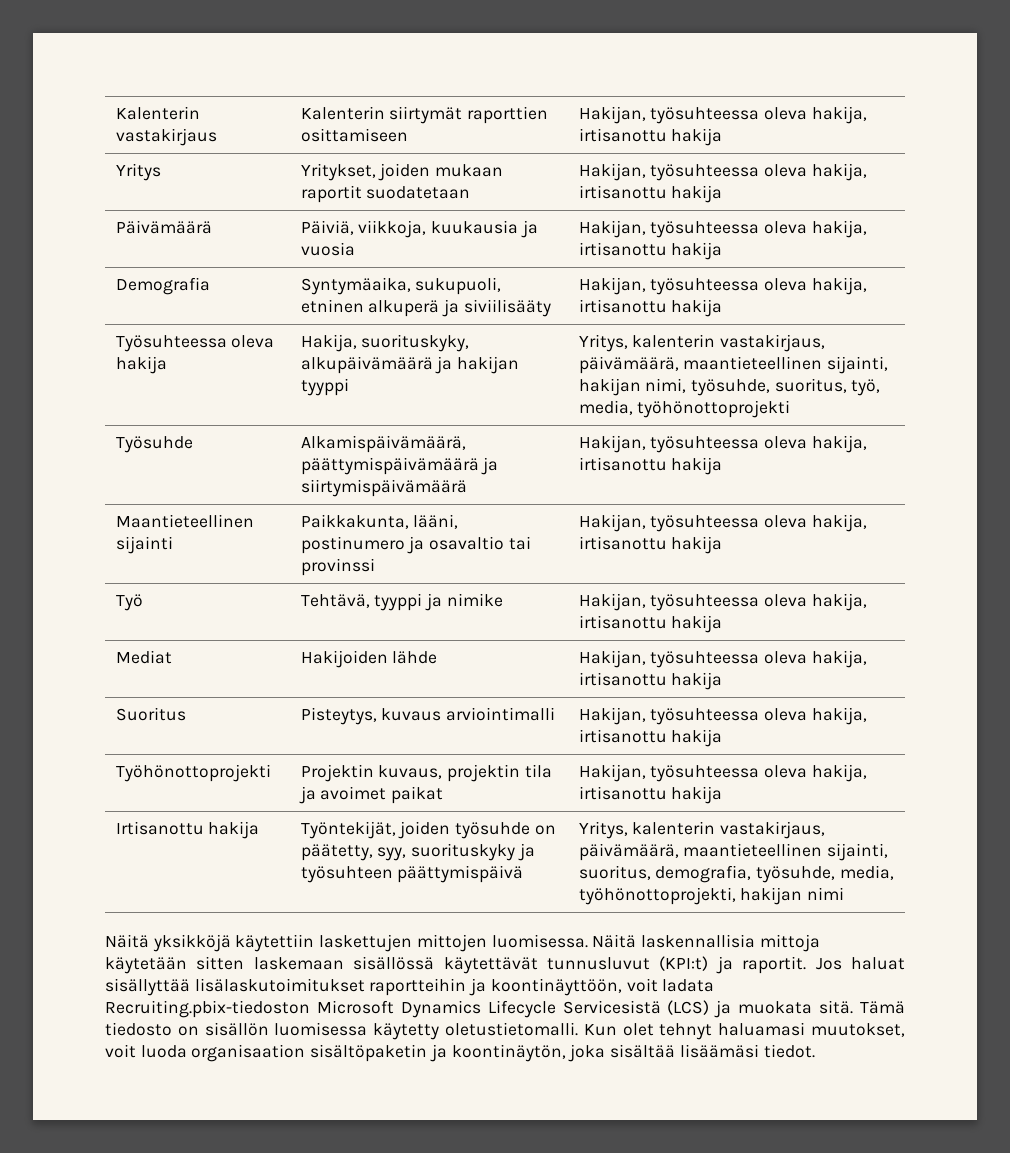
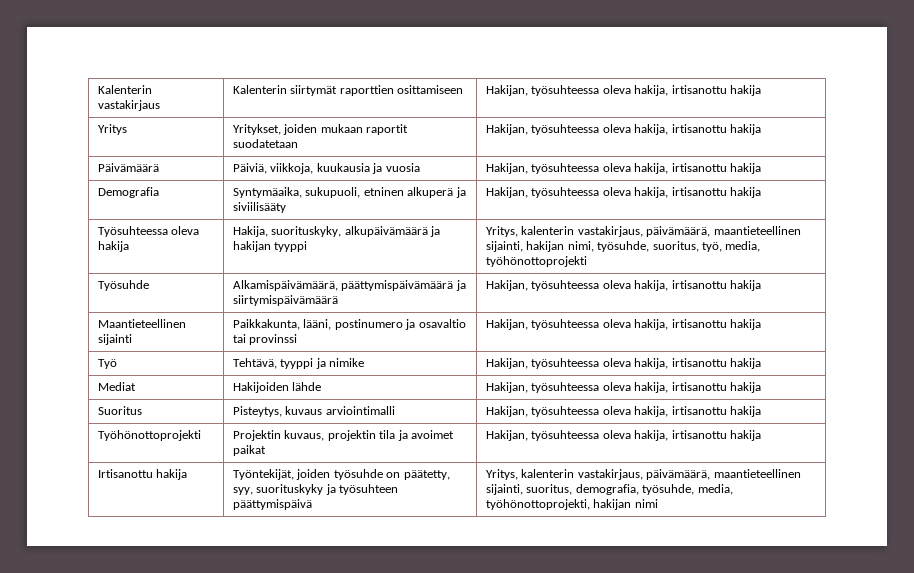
- Näitä yksikköjä käytettiin laskettujen mittojen luomisessa. Näitä laskennallisia mittoja käytetään sitten laskemaan sisällössä käytettävät tunnusluvut (KPI:t) ja raportit. Jos haluat sisällyttää lisälaskutoimitukset raportteihin ja koontinäyttöön, voit ladata Recruiting.pbix-tiedoston Microsoft Dynamics Lifecycle Servicesistä (LCS) ja muokata sitä. Tämä tiedosto on sisällön luomisessa käytetty oletustietomalli. Kun olet tehnyt haluamasi muutokset, voit luoda organisaation sisältöpaketin ja koontinäytön, joka sisältää lisäämäsi tiedot.

